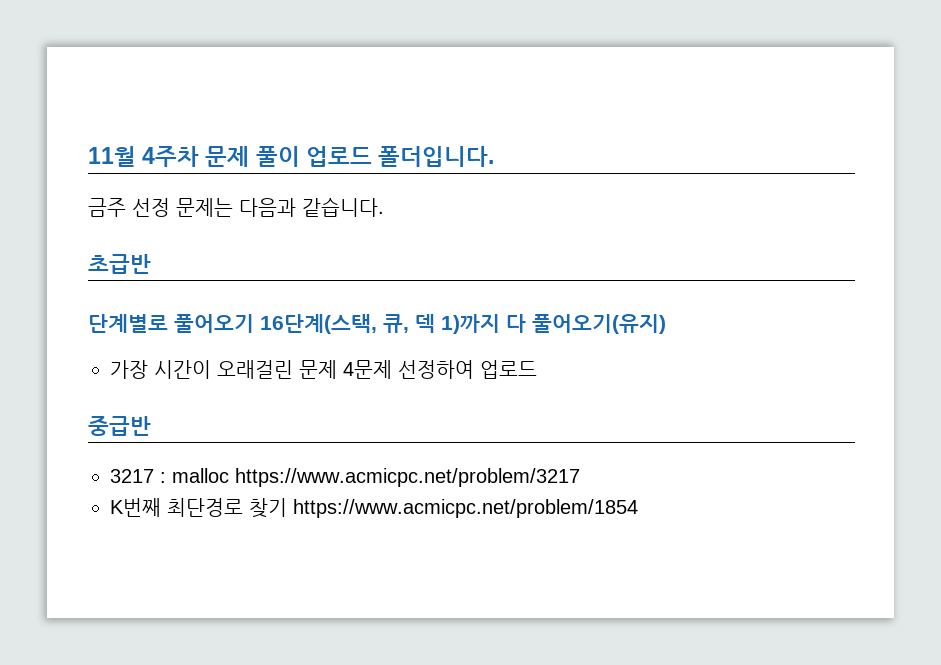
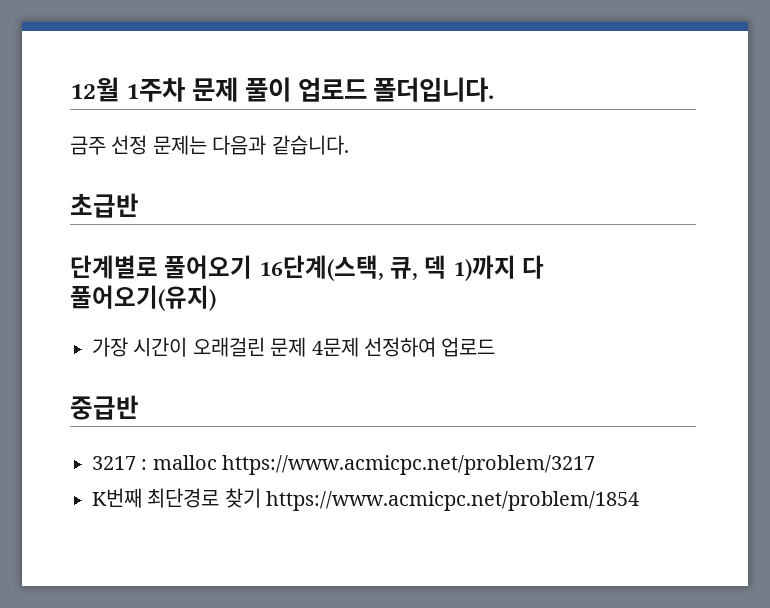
- 11월 4주차 문제 풀이 업로드 폴더입니다.
+ 12월 1주차 문제 풀이 업로드 폴더입니다.

